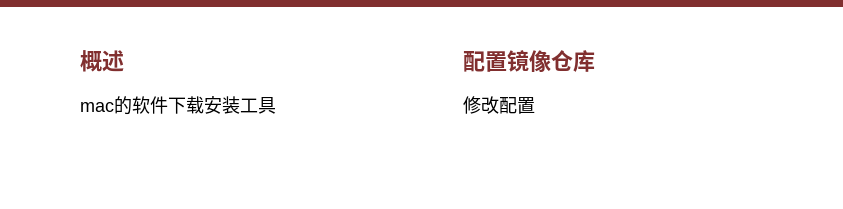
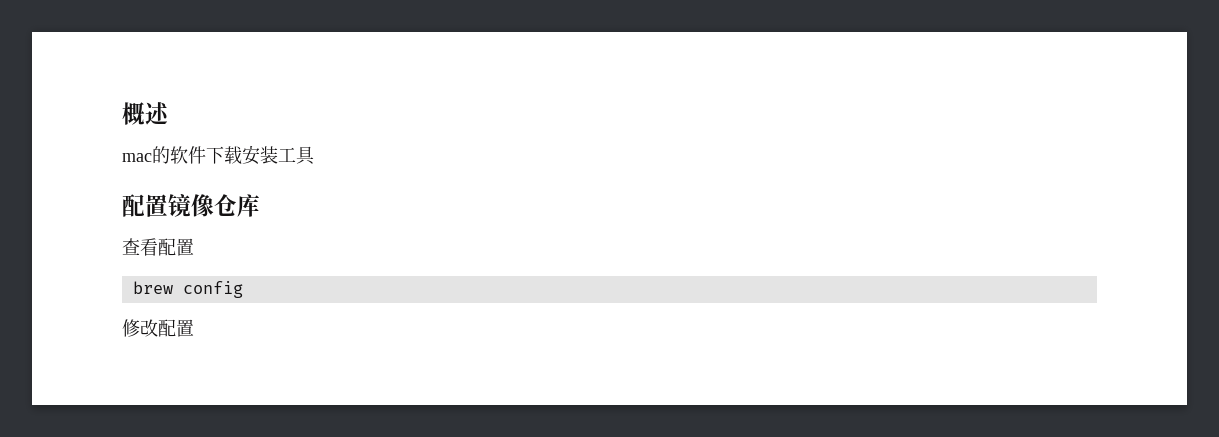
+ 查看配置
+ brew config

